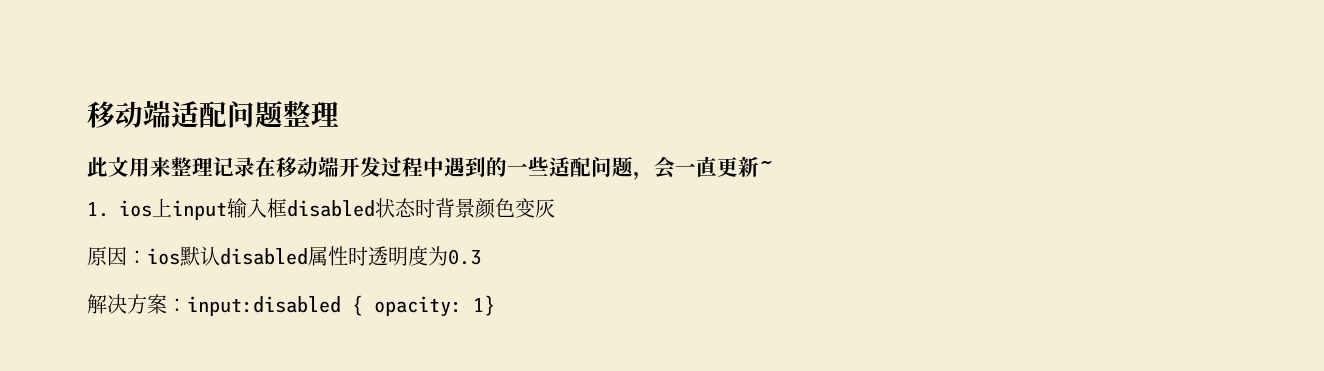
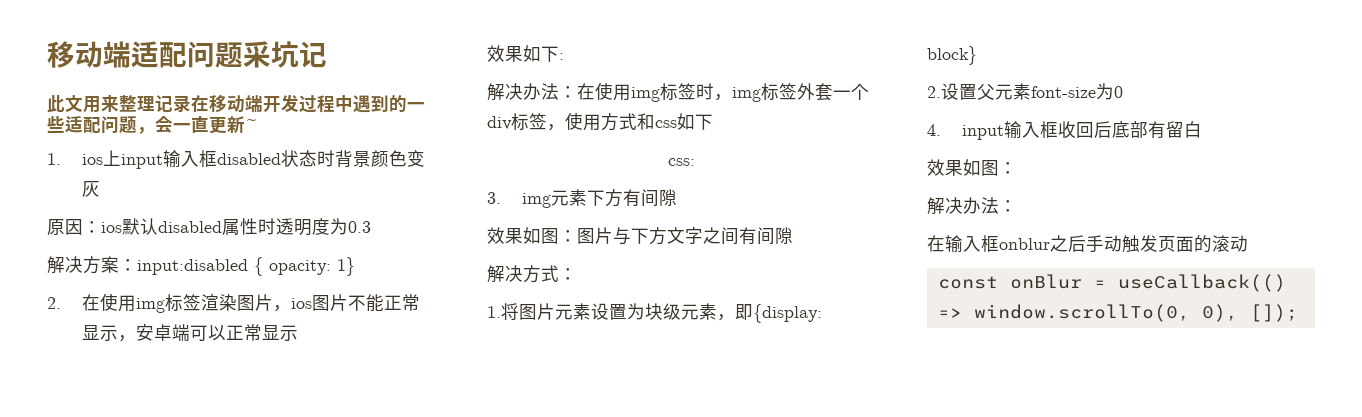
- 移动端适配问题整理
+ 移动端适配问题采坑记
+ 2.在使用img标签渲染图片，ios图片不能正常显示，安卓端可以正常显示
+ 效果如下:
+ 解决办法：在使用img标签时，img标签外套一个div标签，使用方式和css如下
+ css:
+ 3. img元素下方有间隙
+ 效果如图：图片与下方文字之间有间隙
+ 解决方式：
+ 1.将图片元素设置为块级元素，即{display: block}
+ 2.设置父元素font-size为0
+ 4. input输入框收回后底部有留白
+ 效果如图：
+ 解决办法：
+ 在输入框onblur之后手动触发页面的滚动
+ const onBlur = useCallback(() => window.scrollTo(0, 0), []);

